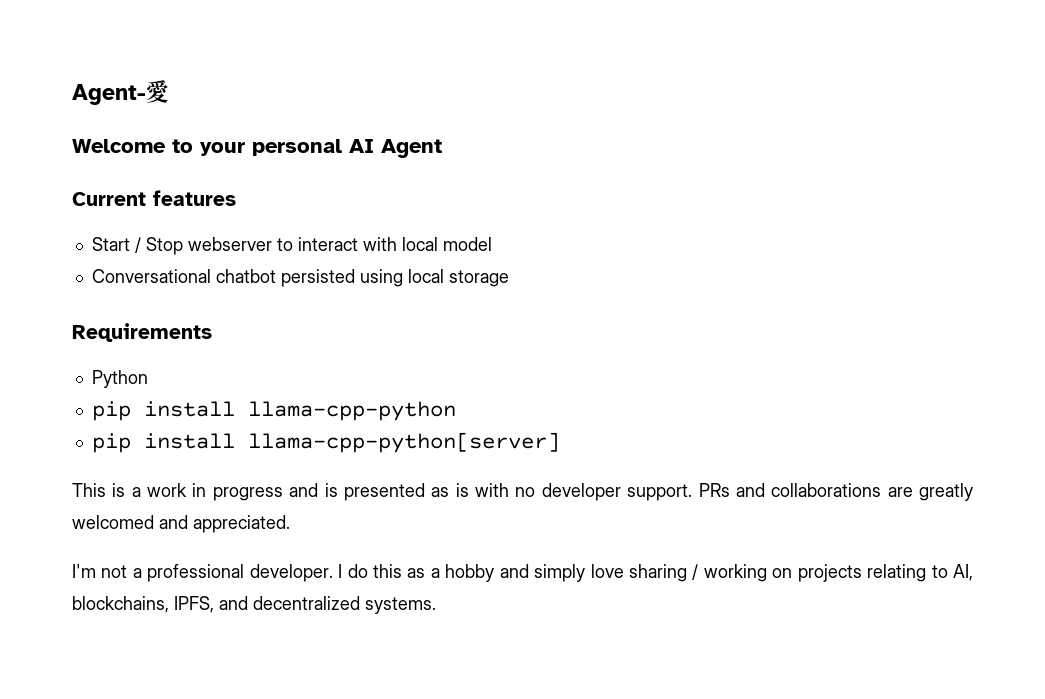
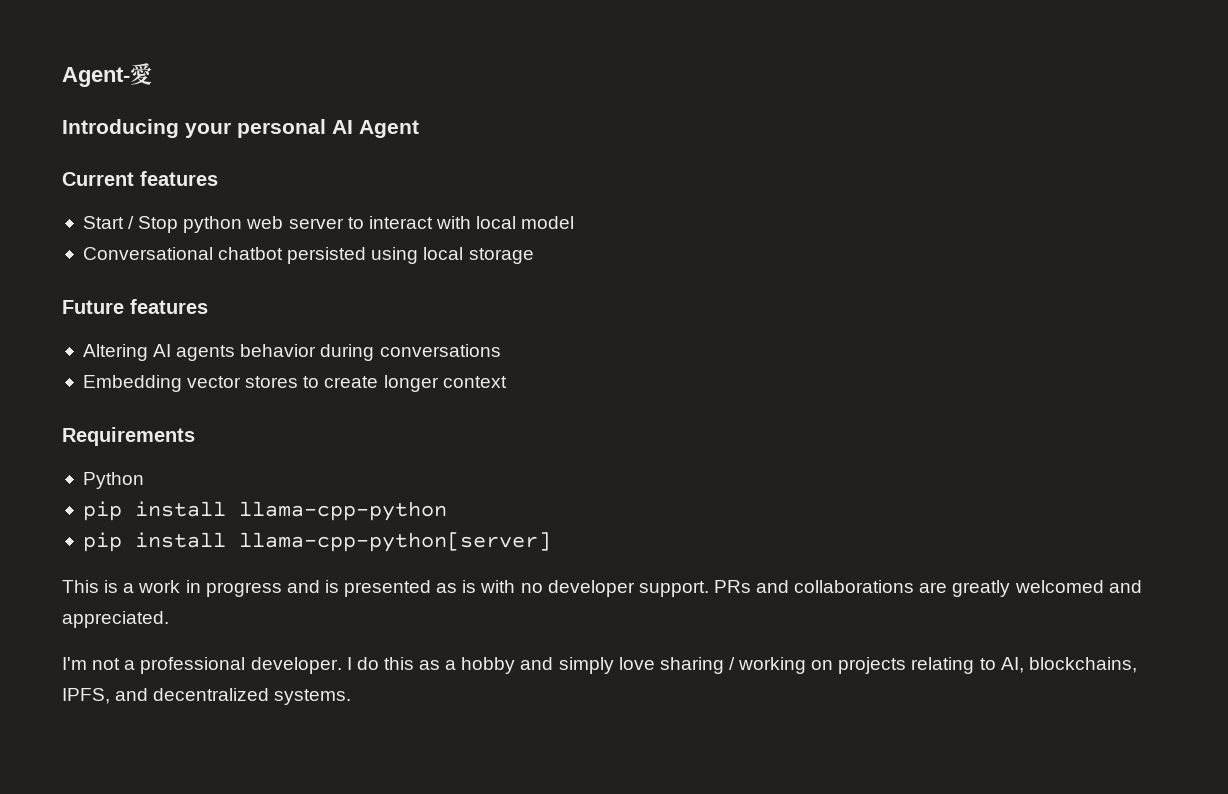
- Welcome to your personal AI Agent
+ Introducing your personal AI Agent
- Start / Stop webserver to interact with local model
+ Start / Stop python web server to interact with local model
+ Future features
+ Altering AI agents behavior during conversations
+ Embedding vector stores to create longer context

